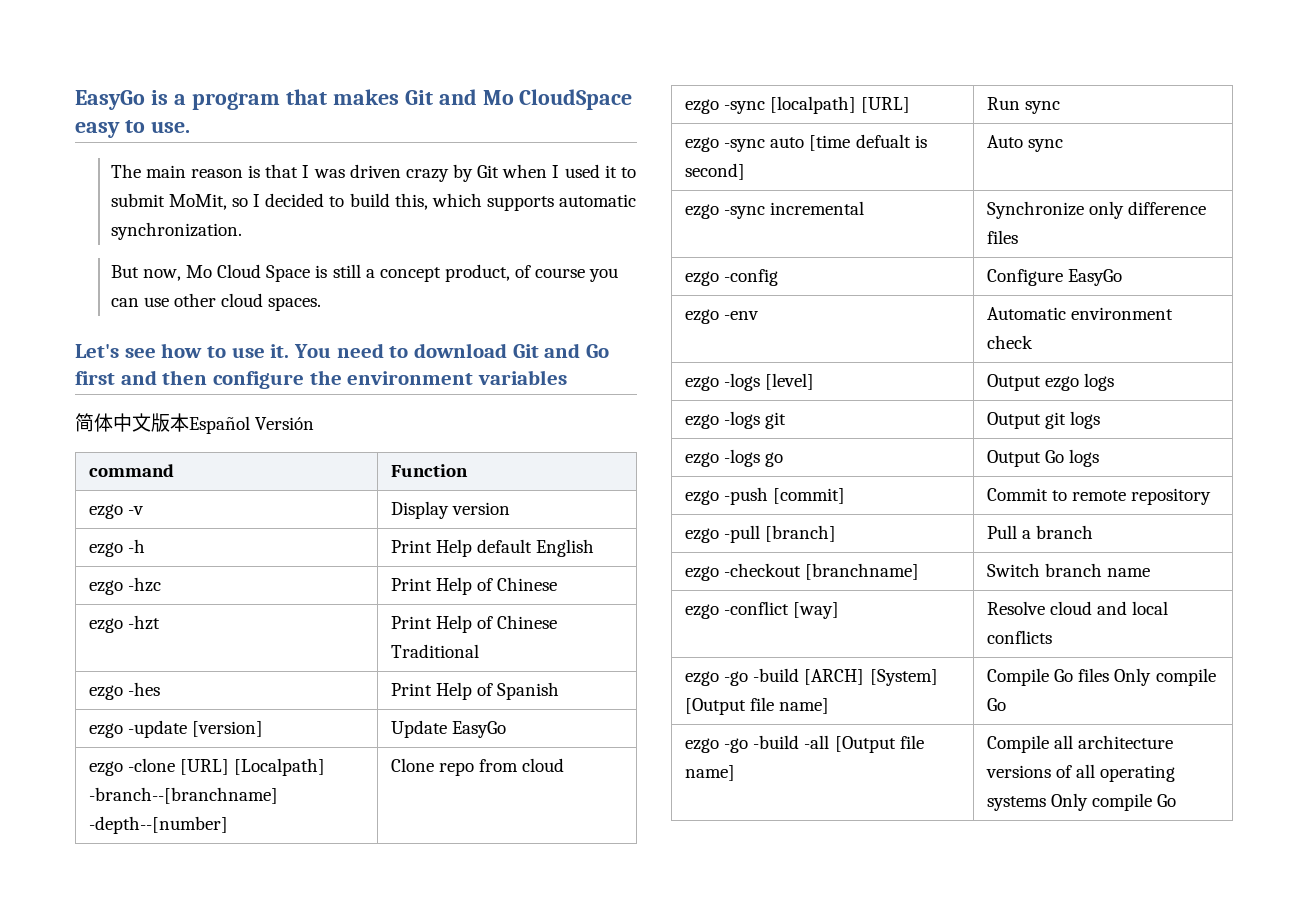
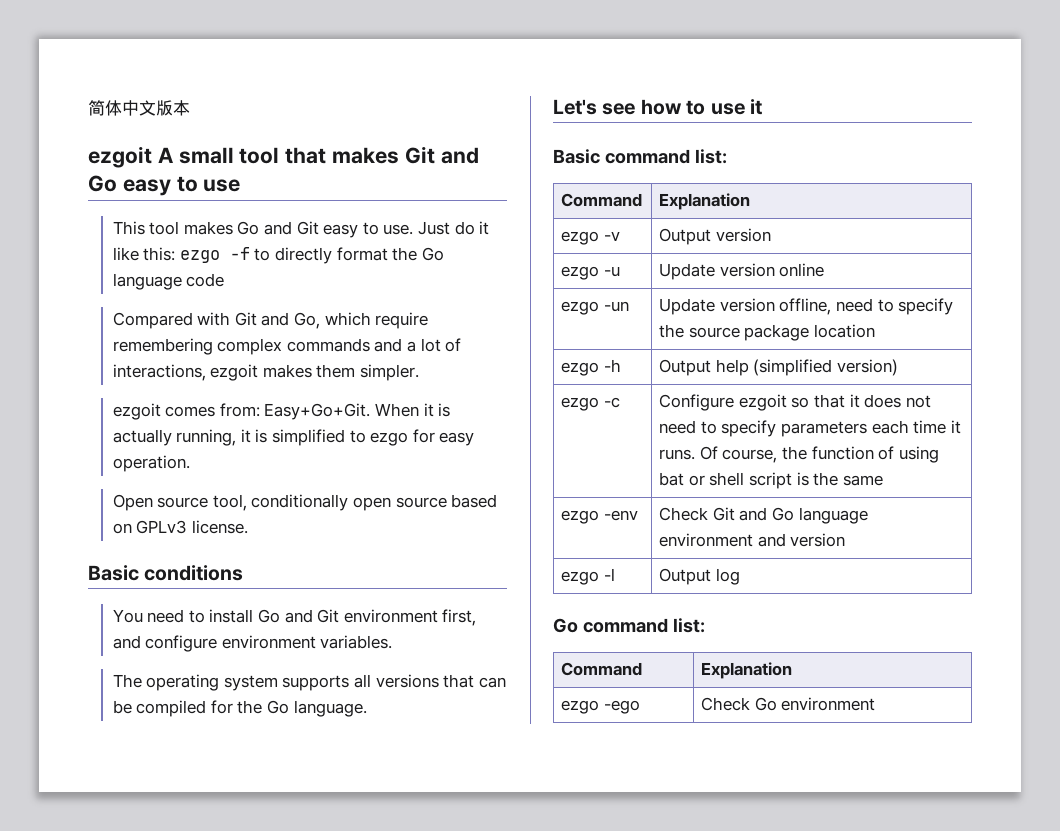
- EasyGo is a program that makes Git and Mo CloudSpace easy to use.
- The main reason is that I was driven crazy by Git when I used it to submit MoMit, so I decided to build this, which supports automatic synchronization.
- But now, Mo Cloud Space is still a concept product, of course you can use other cloud spaces.
+ 简体中文版本
+ ezgoit A small tool that makes Git and Go easy to use
+ This tool makes Go and Git easy to use. Just do it like this: ezgo -f to directly format the Go language code
+ Compared with Git and Go, which require remembering complex commands and a lot of interactions, ezgoit makes them simpler.
+ ezgoit comes from: Easy+Go+Git. When it is actually running, it is simplified to ezgo for easy operation.
+ Open source tool, conditionally open source based on GPLv3 license.
+ Basic conditions
+ You need to install Go and Git environment first, and configure environment variables.
+ The operating system supports all versions that can be compiled for the Go language.
- Let's see how to use it. You need to download Git and Go first and then configure the environment variables
- 简体中文版本Español Versión
- command | Function
+ Let's see how to use it
+ Basic command list:
+ Command | Explanation
- ezgo -v | Display version
- ezgo -h | Print Help default English
- ezgo -hzc | Print Help of Chinese
- ezgo -hzt | Print Help of Chinese Traditional
- ezgo -hes | Print Help of Spanish
- ezgo -update [version] | Update EasyGo
- ezgo -clone [URL] [Localpath] -branch--[branchname] -depth--[number] | Clone repo from cloud
- ezgo -sync [localpath] [URL] | Run sync
- ezgo -sync auto [time defualt is second] | Auto sync
- ezgo -sync incremental | Synchronize only difference files
- ezgo -config | Configure EasyGo
- ezgo -env | Automatic environment check
- ezgo -logs [level] | Output ezgo logs
- ezgo -logs git | Output git logs
- ezgo -logs go | Output Go logs
- ezgo -push [commit] | Commit to remote repository
- ezgo -pull [branch] | Pull a branch
- ezgo -checkout [branchname] | Switch branch name
- ezgo -conflict [way] | Resolve cloud and local conflicts
- ezgo -go -build [ARCH] [System] [Output file name] | Compile Go files Only compile Go
- ezgo -go -build -all [Output file name] | Compile all architecture versions of all operating systems Only compile Go
+ ezgo -v | Output version
+ ezgo -u | Update version online
+ ezgo -un | Update version offline, need to specify the source package location
+ ezgo -h | Output help (simplified version)
+ ezgo -c | Configure ezgoit so that it does not need to specify parameters each time it runs. Of course, the function of using bat or shell script is the same
+ ezgo -env | Check Git and Go language environment and version
+ ezgo -l | Output log
+ Go command list:
+ Command | Explanation
+ ezgo -ego | Check Go environment

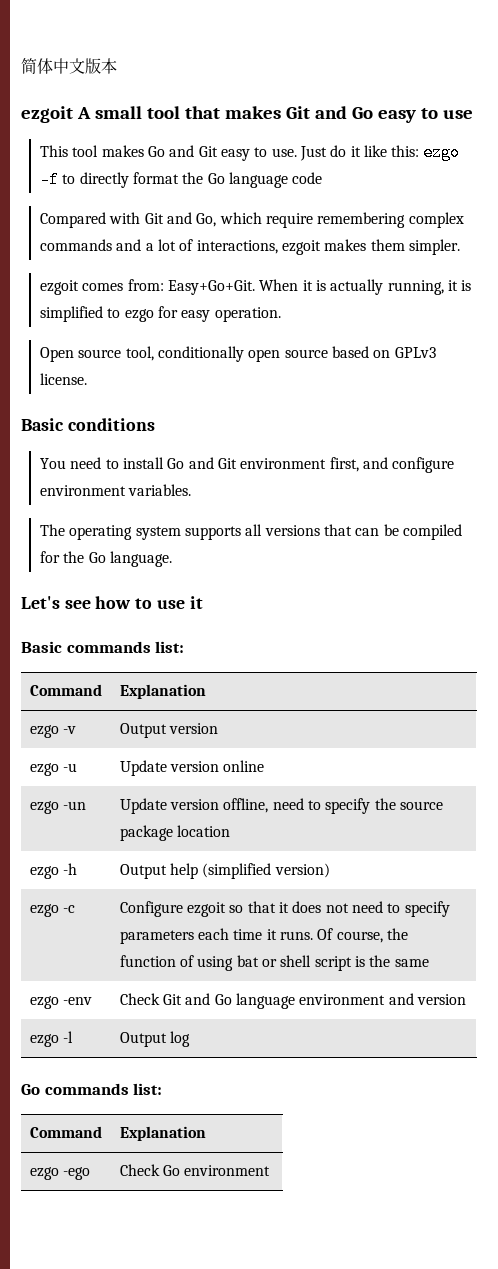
- Basic command list:
+ Basic commands list:
- Go command list:
+ Go commands list:

